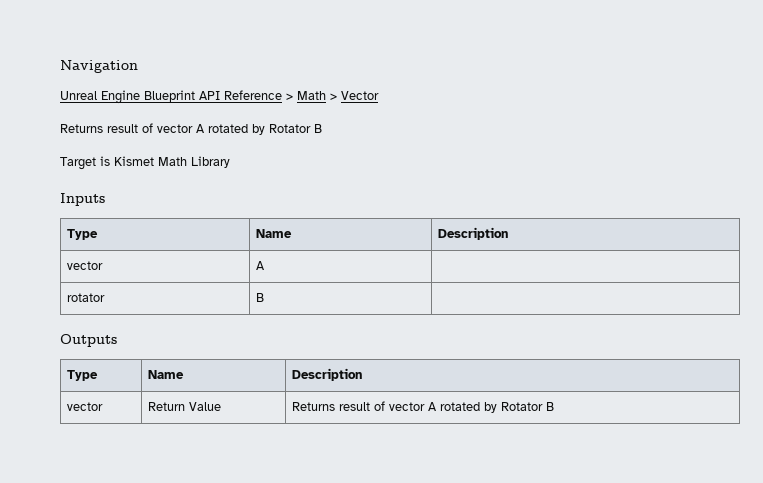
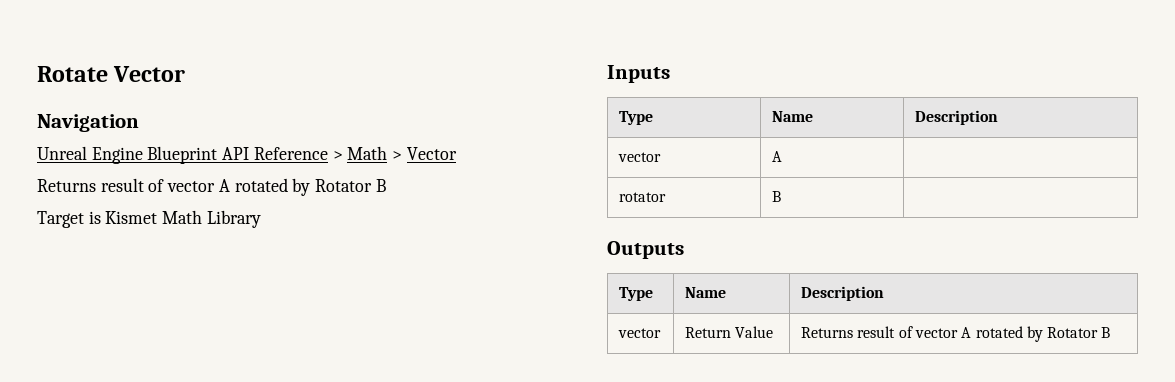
+ Rotate Vector

